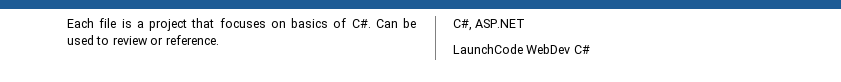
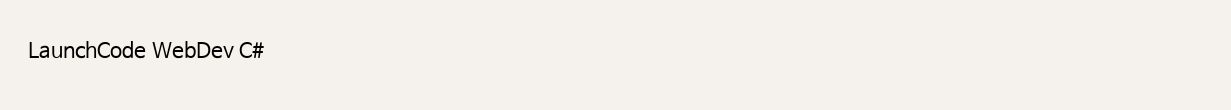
- Each file is a project that focuses on basics of C#. Can be used to review or reference.
- C#, ASP.NET

